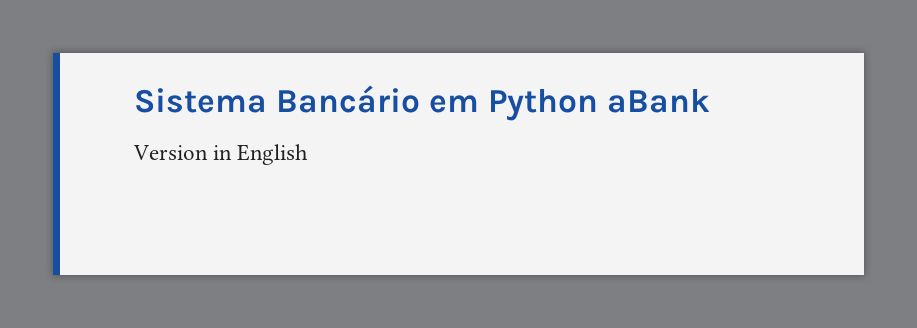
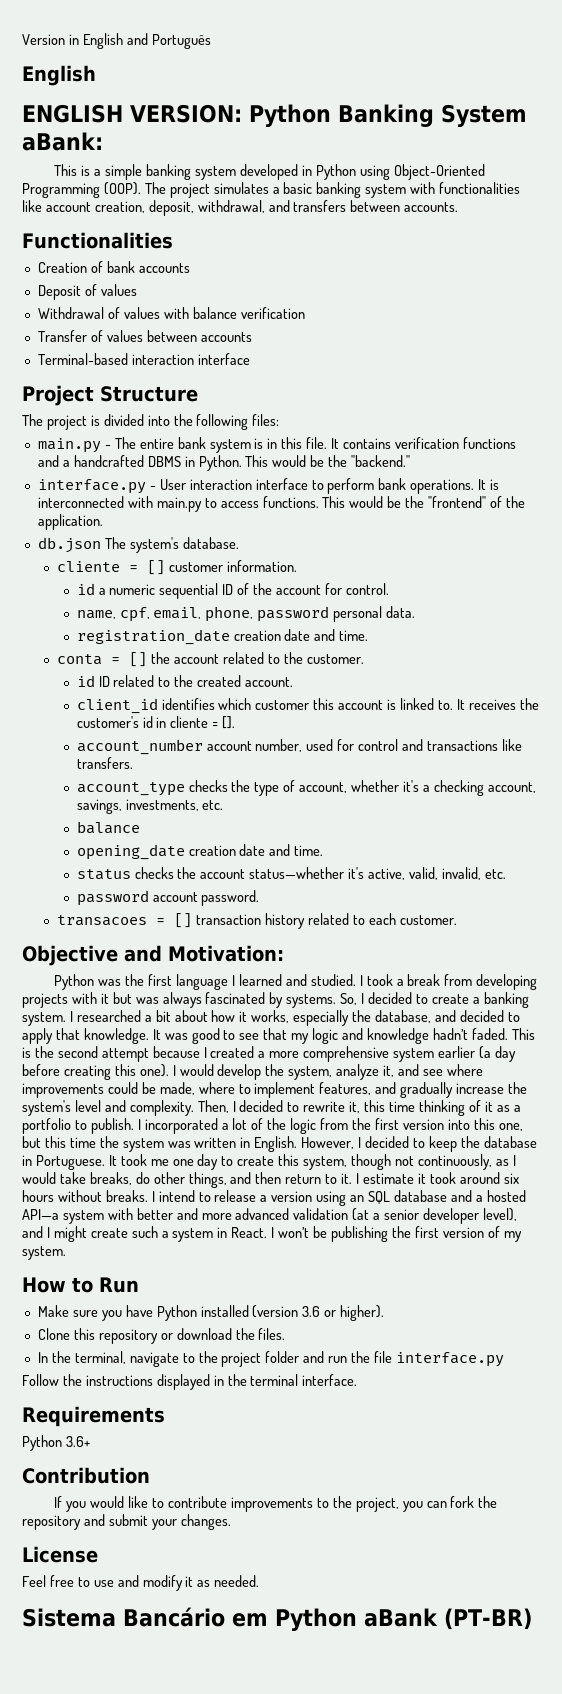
+ Version in English and Português
+ English
+ ENGLISH VERSION: Python Banking System aBank:
+ This is a simple banking system developed in Python using Object-Oriented Programming (OOP). The project simulates a basic banking system with functionalities like account creation, deposit, withdrawal, and transfers between accounts.
+ Functionalities
+ Creation of bank accounts
+ Deposit of values
+ Withdrawal of values with balance verification
+ Transfer of values between accounts
+ Terminal-based interaction interface
+ Project Structure
+ The project is divided into the following files:
+ main.py - The entire bank system is in this file. It contains verification functions and a handcrafted DBMS in Python. This would be the "backend."
+ interface.py - User interaction interface to perform bank operations. It is interconnected with main.py to access functions. This would be the "frontend" of the application.
+ db.json The system's database.
+ cliente = [] customer information.
+ id a numeric sequential ID of the account for control.
+ name, cpf, email, phone, password personal data.
+ registration_date creation date and time.
+ conta = [] the account related to the customer.
+ id ID related to the created account.
+ client_id identifies which customer this account is linked to. It receives the customer's id in cliente = [].
+ account_number account number, used for control and transactions like transfers.
+ account_type checks the type of account, whether it's a checking account, savings, investments, etc.
+ balance
+ opening_date creation date and time.
+ status checks the account status—whether it's active, valid, invalid, etc.
+ password account password.
+ transacoes = [] transaction history related to each customer.
+ Objective and Motivation:
+ Python was the first language I learned and studied. I took a break from developing projects with it but was always fascinated by systems. So, I decided to create a banking system. I researched a bit about how it works, especially the database, and decided to apply that knowledge. It was good to see that my logic and knowledge hadn’t faded. This is the second attempt because I created a more comprehensive system earlier (a day before creating this one). I would develop the system, analyze it, and see where improvements could be made, where to implement features, and gradually increase the system's level and complexity. Then, I decided to rewrite it, this time thinking of it as a portfolio to publish. I incorporated a lot of the logic from the first version into this one, but this time the system was written in English. However, I decided to keep the database in Portuguese. It took me one day to create this system, though not continuously, as I would take breaks, do other things, and then return to it. I estimate it took around six hours without breaks. I intend to release a version using an SQL database and a hosted API—a system with better and more advanced validation (at a senior developer level), and I might create such a system in React. I won’t be publishing the first version of my system.
+ How to Run
+ Make sure you have Python installed (version 3.6 or higher).
+ Clone this repository or download the files.
+ In the terminal, navigate to the project folder and run the file interface.py
+ Follow the instructions displayed in the terminal interface.
+ Requirements
+ Python 3.6+
+ Contribution
+ If you would like to contribute improvements to the project, you can fork the repository and submit your changes.
+ License
+ Feel free to use and modify it as needed.
- Sistema Bancário em Python aBank
- Version in English
+ Sistema Bancário em Python aBank (PT-BR)

